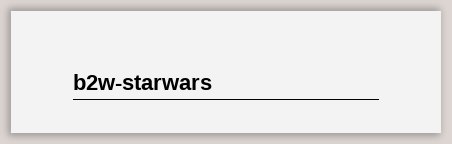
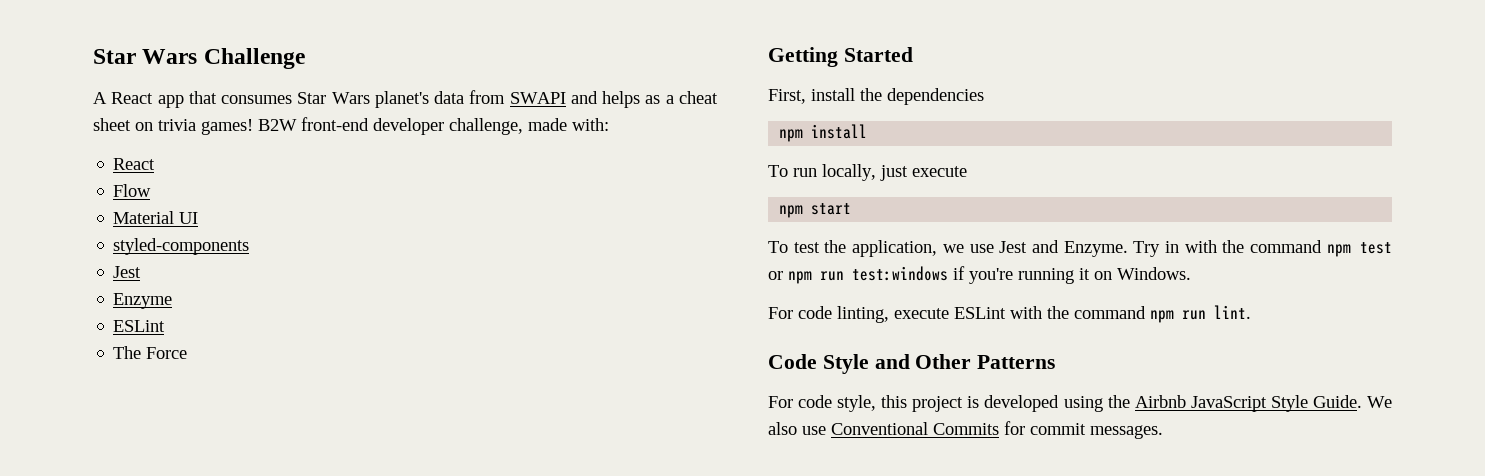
- b2w-starwars
+ Star Wars Challenge
+ A React app that consumes Star Wars planet's data from SWAPI and helps as a cheat sheet on trivia games! B2W front-end developer challenge, made with:
+ React
+ Flow
+ Material UI
+ styled-components
+ Jest
+ Enzyme
+ ESLint
+ The Force
+ Getting Started
+ First, install the dependencies
+ npm install
+ To run locally, just execute
+ npm start
+ To test the application, we use Jest and Enzyme. Try in with the command npm test or npm run test:windows if you're running it on Windows.
+ For code linting, execute ESLint with the command npm run lint.
+ Code Style and Other Patterns
+ For code style, this project is developed using the Airbnb JavaScript Style Guide. We also use Conventional Commits for commit messages.

